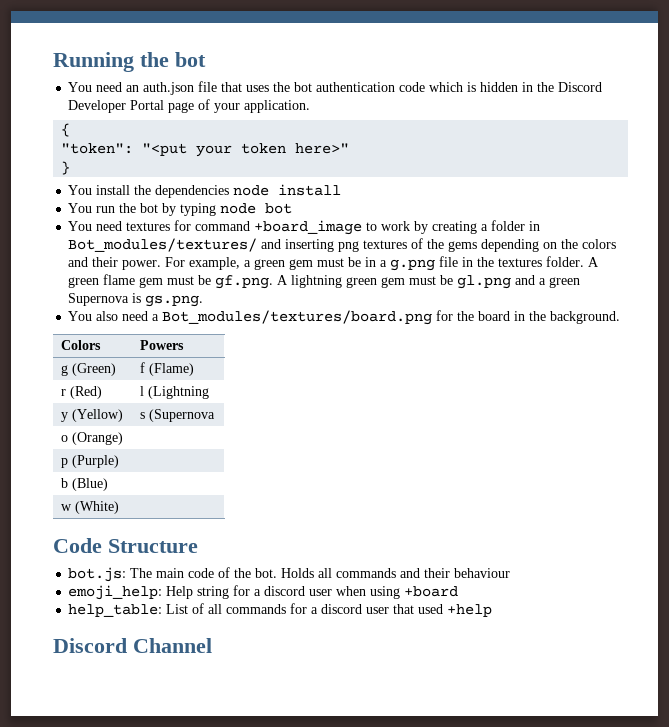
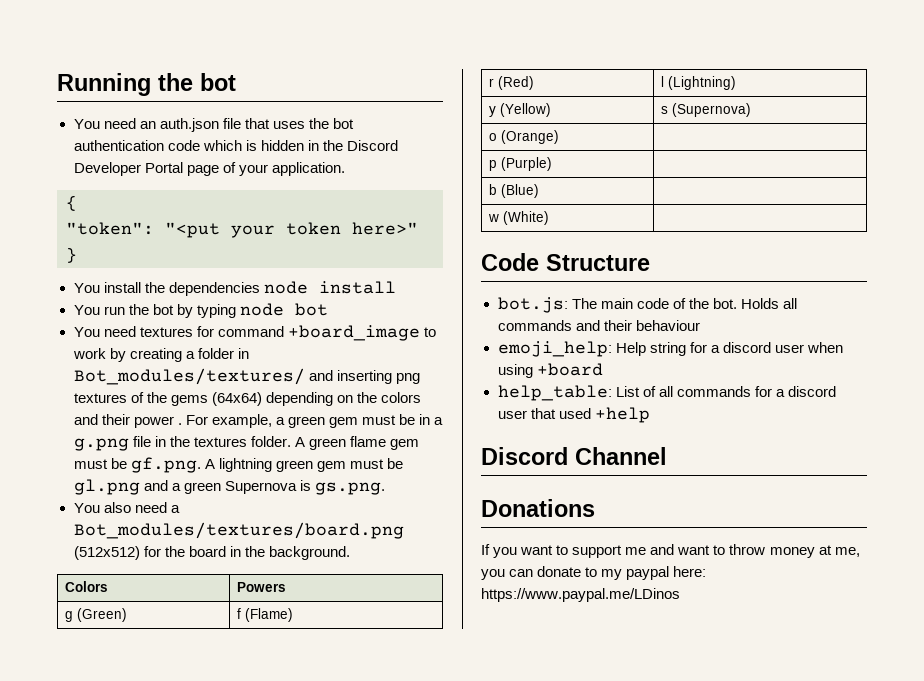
- You need textures for command +board_image to work by creating a folder in Bot_modules/textures/ and inserting png textures of the gems depending on the colors and their power.
+ You need textures for command +board_image to work by creating a folder in Bot_modules/textures/ and inserting png textures of the gems (64x64) depending on the colors and their power .
- You also need a Bot_modules/textures/board.png for the board in the background.
+ You also need a Bot_modules/textures/board.png (512x512) for the board in the background.
- r (Red) | l (Lightning
+ r (Red) | l (Lightning)
- y (Yellow) | s (Supernova
+ y (Yellow) | s (Supernova)
+ Donations
+ If you want to support me and want to throw money at me, you can donate to my paypal here: https://www.paypal.me/LDinos

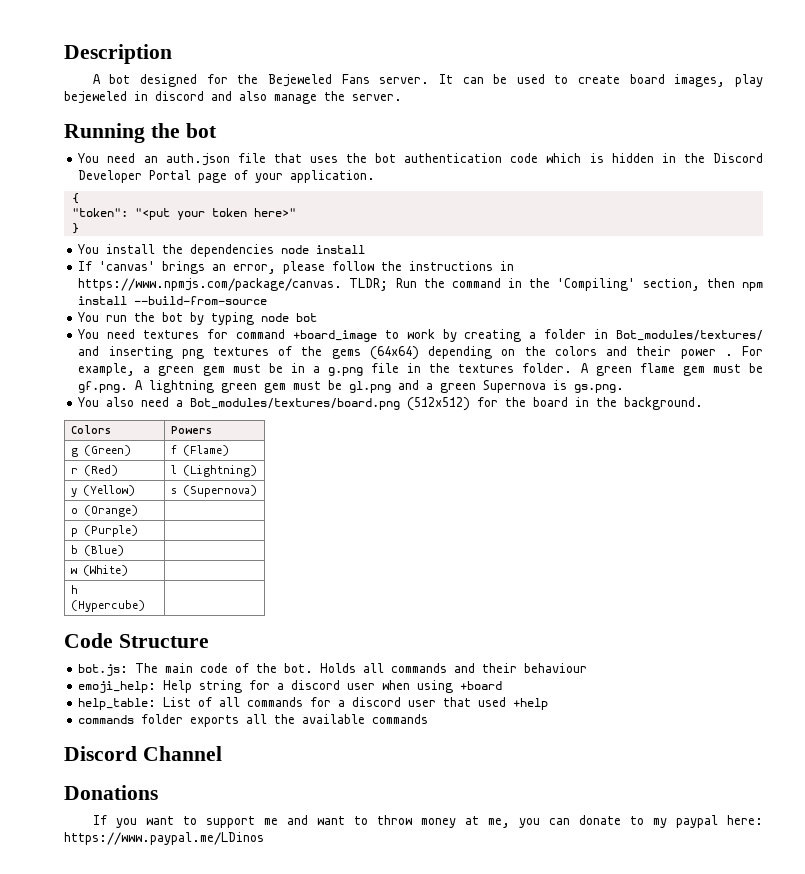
+ Description
+ A bot designed for the Bejeweled Fans server. It can be used to create board images, play bejeweled in discord and also manage the server.
+ If 'canvas' brings an error, please follow the instructions in https://www.npmjs.com/package/canvas. TLDR; Run the command in the 'Compiling' section, then npm install --build-from-source
+ h (Hypercube) |
+ commands folder exports all the available commands

